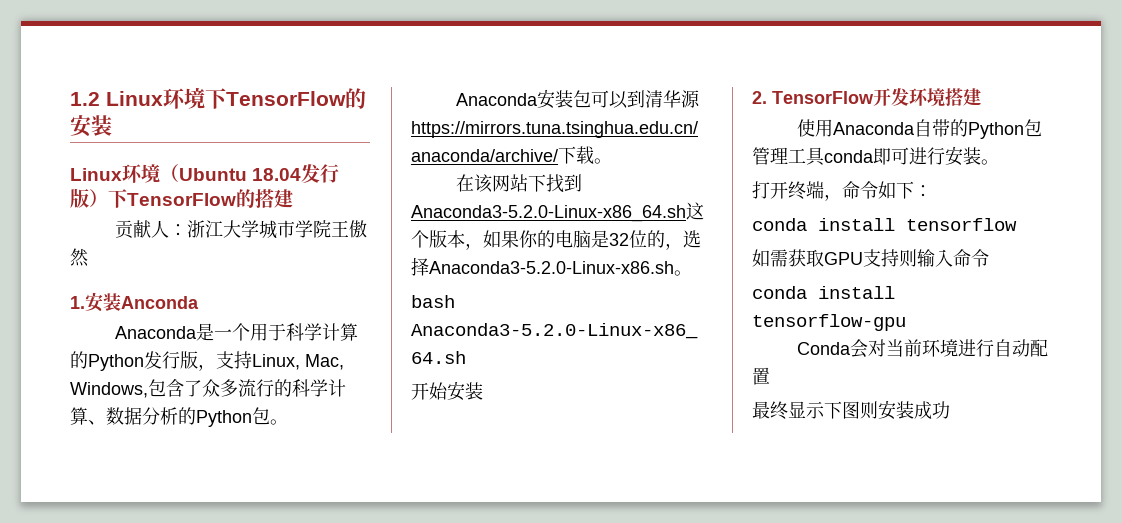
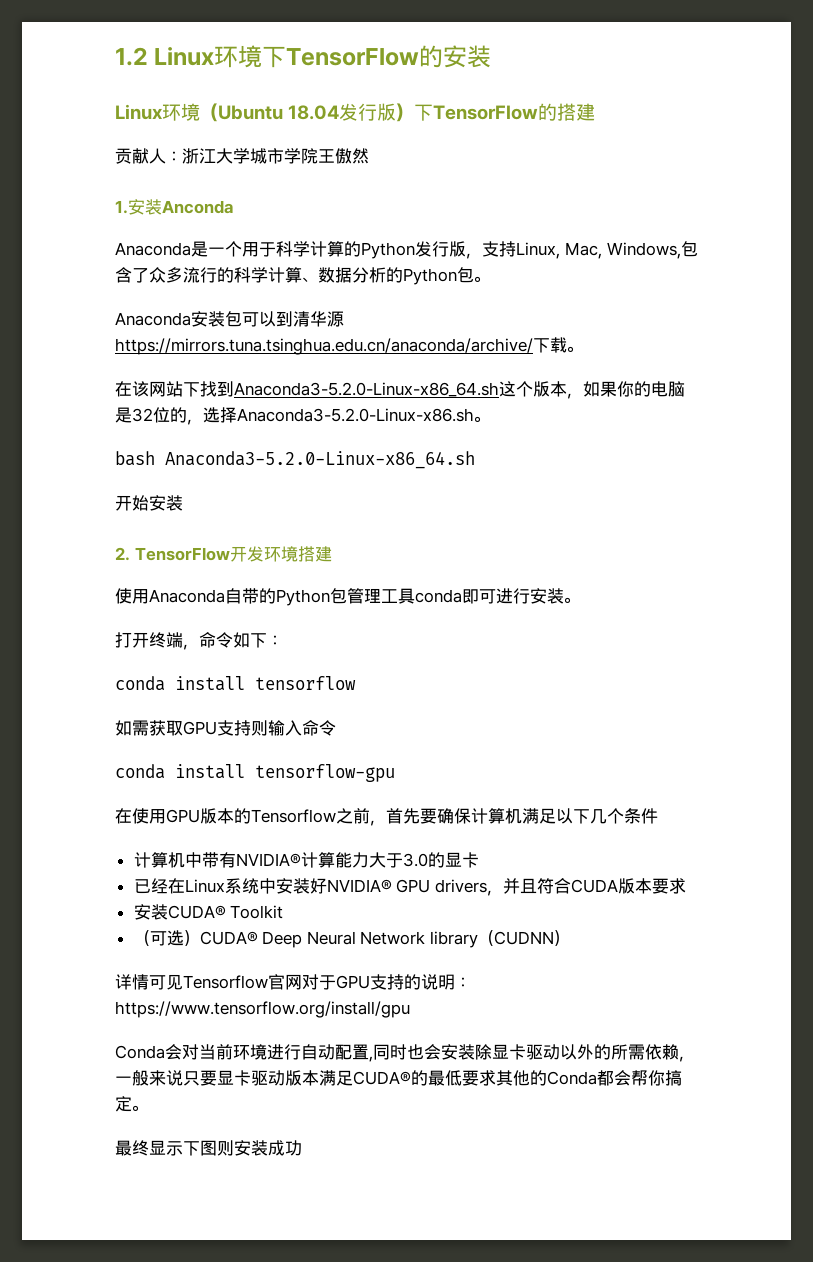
+ 在使用GPU版本的Tensorflow之前，首先要确保计算机满足以下几个条件
+ 计算机中带有NVIDIA®计算能力大于3.0的显卡
+ 已经在Linux系统中安装好NVIDIA® GPU drivers，并且符合CUDA版本要求
+ 安装CUDA® Toolkit
+ （可选）CUDA® Deep Neural Network library（CUDNN）
+ 详情可见Tensorflow官网对于GPU支持的说明：https://www.tensorflow.org/install/gpu
- Conda会对当前环境进行自动配置
+ Conda会对当前环境进行自动配置,同时也会安装除显卡驱动以外的所需依赖，一般来说只要显卡驱动版本满足CUDA®的最低要求其他的Conda都会帮你搞定。

